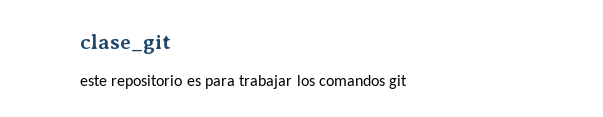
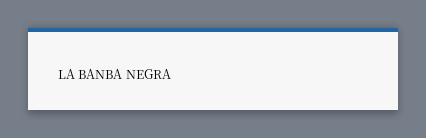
- clase_git
- este repositorio es para trabajar los comandos git
+ LA BANBA NEGRA

